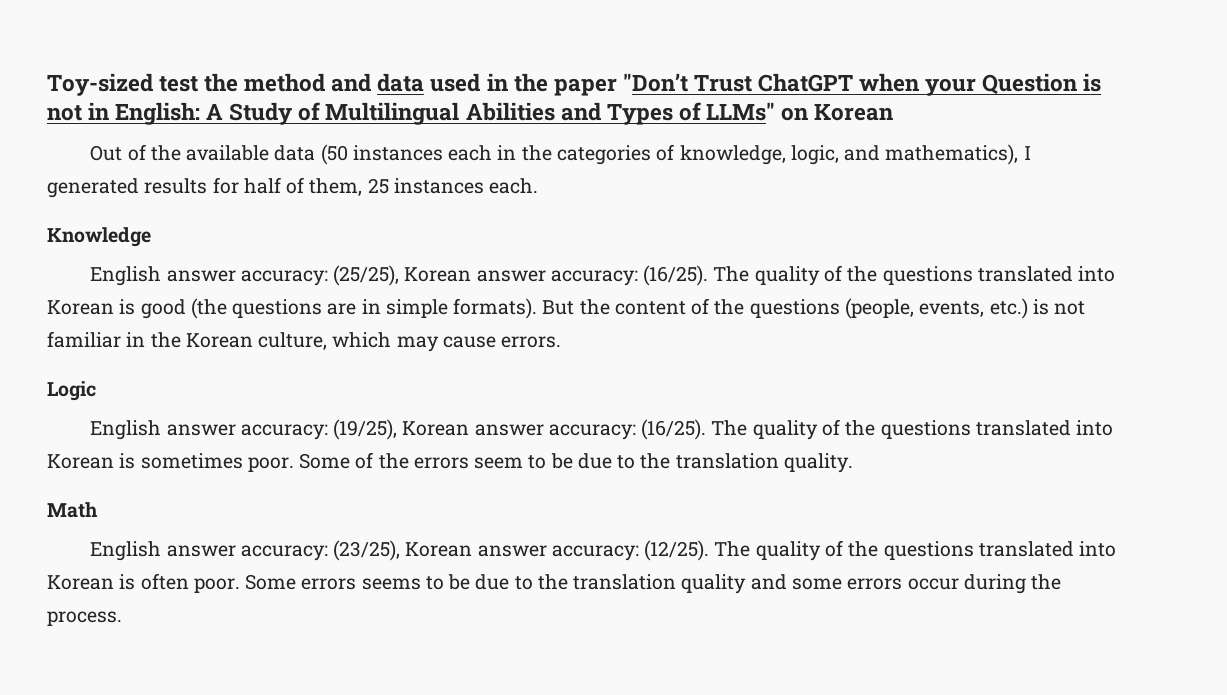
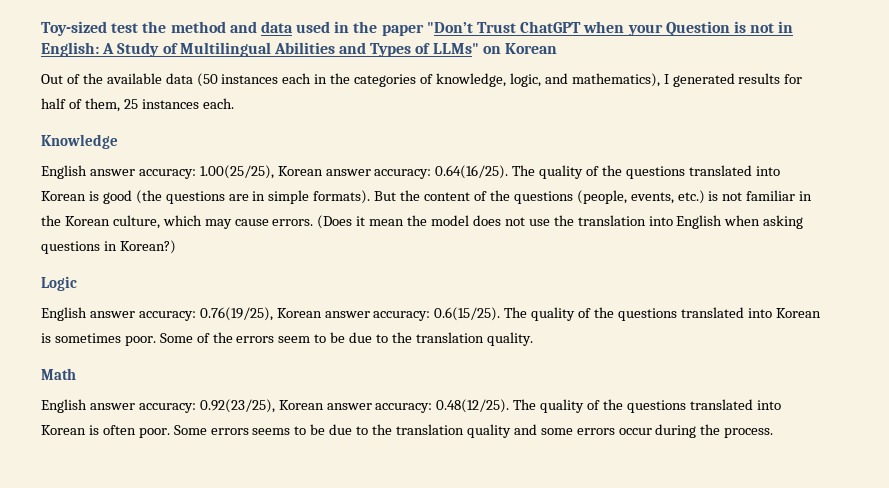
- English answer accuracy: (25/25), Korean answer accuracy: (16/25). The quality of the questions translated into Korean is good (the questions are in simple formats).
+ English answer accuracy: 1.00(25/25), Korean answer accuracy: 0.64(16/25). The quality of the questions translated into Korean is good (the questions are in simple formats).
+ (Does it mean the model does not use the translation into English when asking questions in Korean?)
- English answer accuracy: (19/25), Korean answer accuracy: (16/25). The quality of the questions translated into Korean is sometimes poor.
+ English answer accuracy: 0.76(19/25), Korean answer accuracy: 0.6(15/25). The quality of the questions translated into Korean is sometimes poor.
- English answer accuracy: (23/25), Korean answer accuracy: (12/25). The quality of the questions translated into Korean is often poor.
+ English answer accuracy: 0.92(23/25), Korean answer accuracy: 0.48(12/25). The quality of the questions translated into Korean is often poor.

